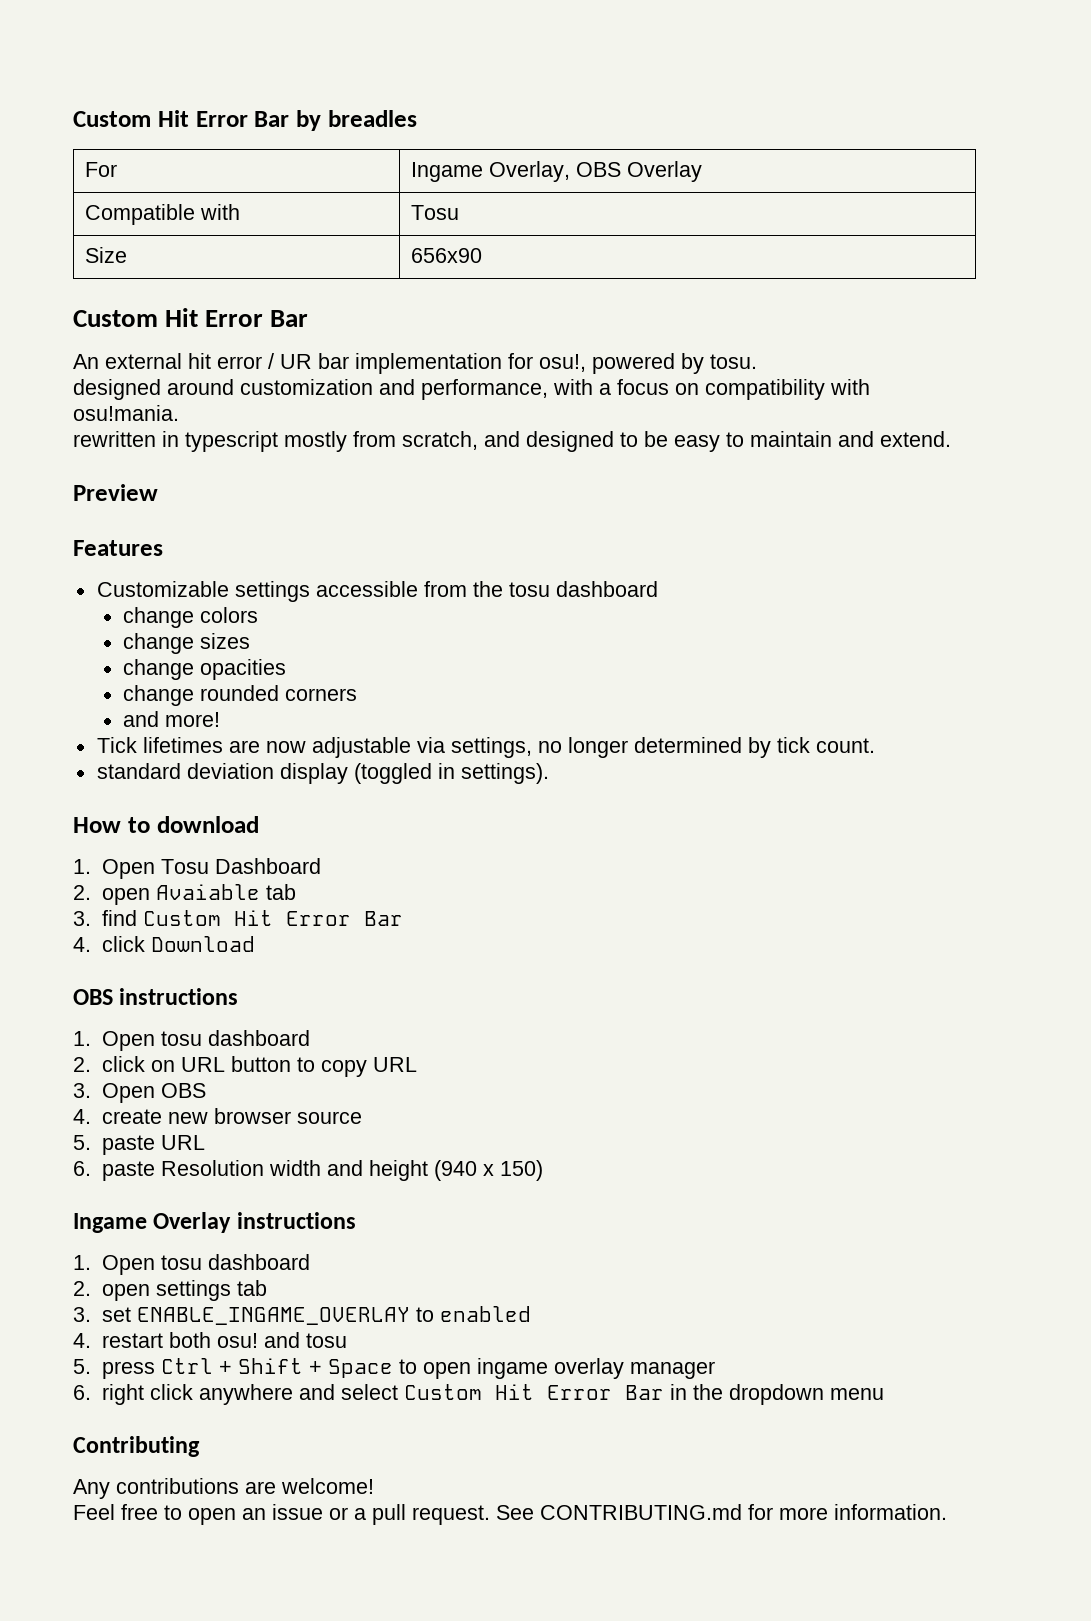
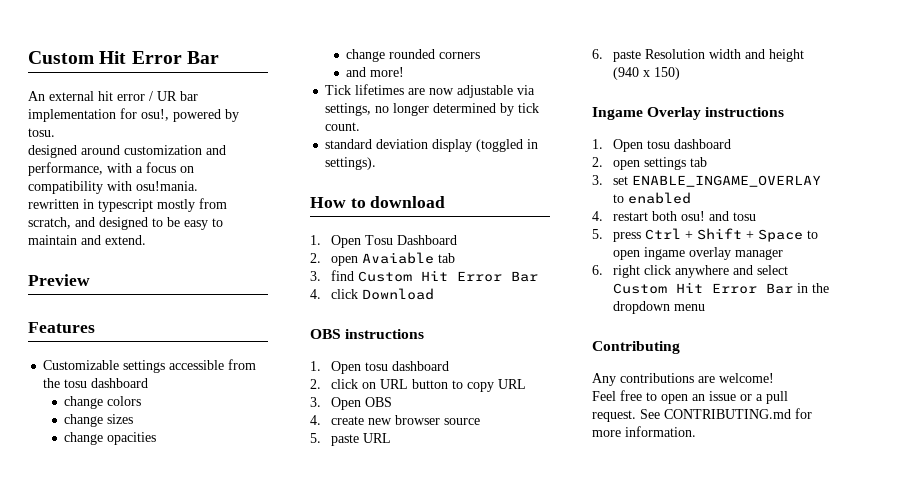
- Custom Hit Error Bar by breadles
- For | Ingame Overlay, OBS Overlay
- Compatible with | Tosu
- Size | 656x90

